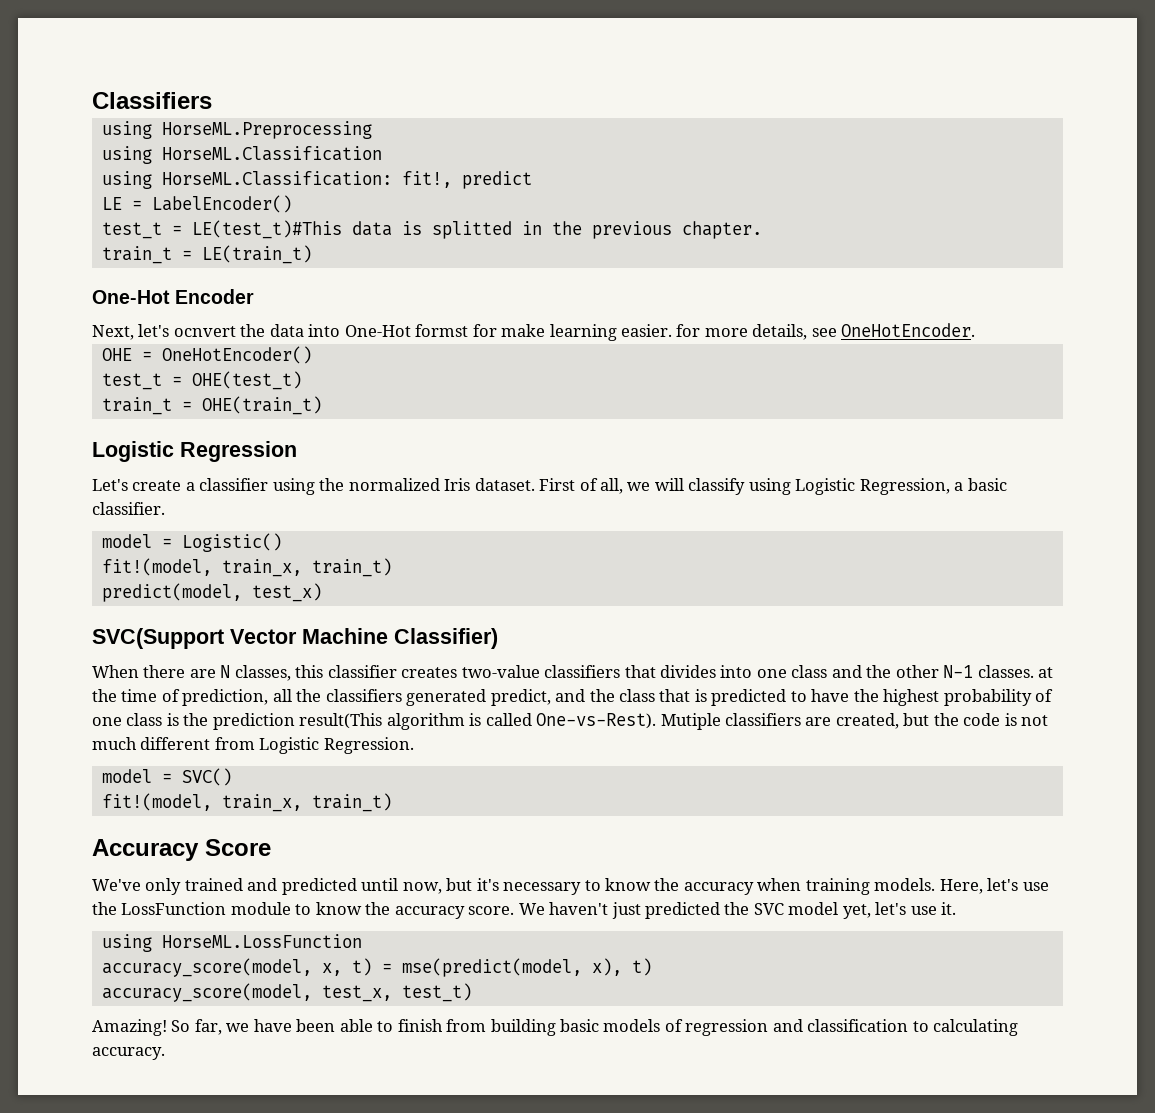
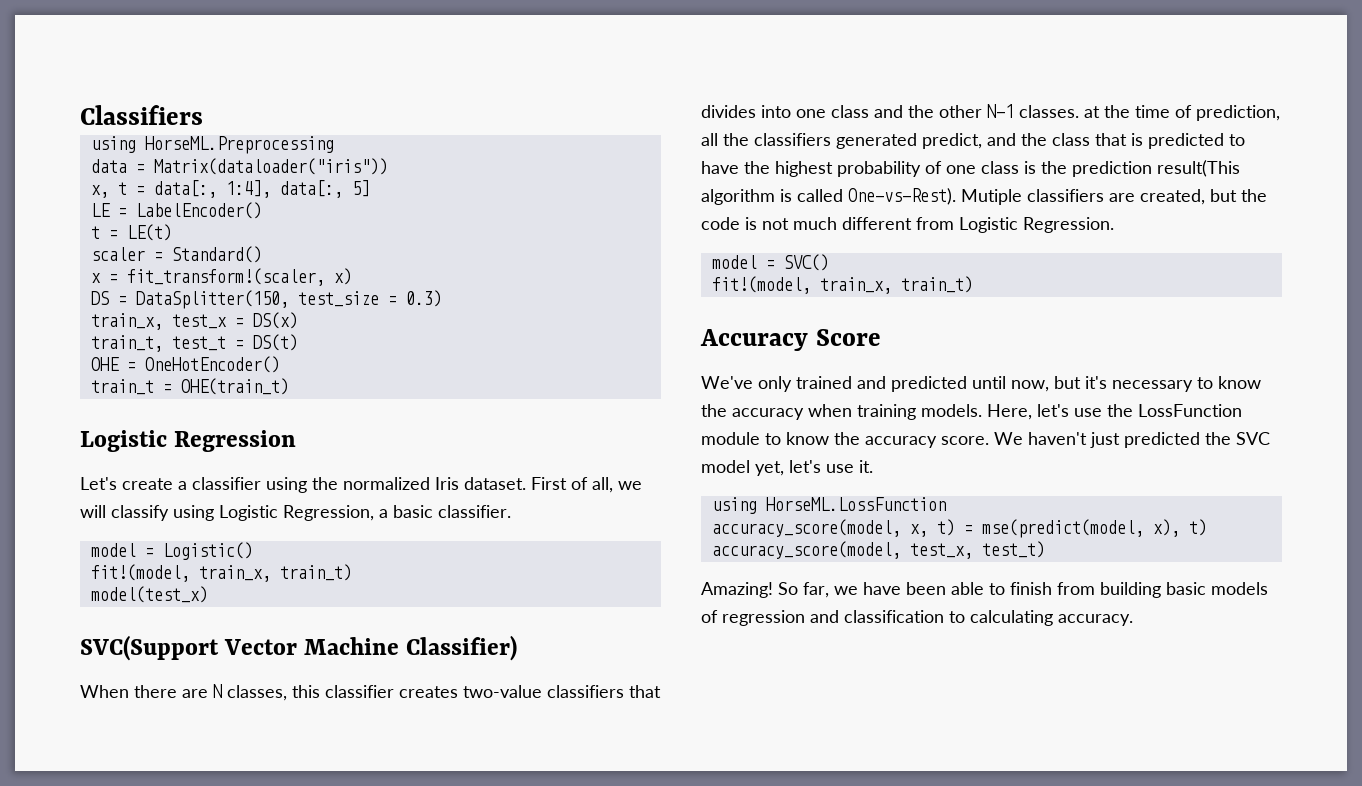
- using HorseML.Classification
- using HorseML.Classification: fit!, predict
+ data = Matrix(dataloader("iris"))
+ x, t = data[:, 1:4], data[:, 5]
  LE = LabelEncoder()
- test_t = LE(test_t)#This data is splitted in the previous chapter.
- train_t = LE(train_t)
- One-Hot Encoder
- Next, let's ocnvert the data into One-Hot formst for make learning easier. for more details, see OneHotEncoder.
+ t = LE(t)
+ scaler = Standard()
+ x = fit_transform!(scaler, x)
+ DS = DataSplitter(150, test_size = 0.3)
+ train_x, test_x = DS(x)
+ train_t, test_t = DS(t)
- test_t = OHE(test_t)
- predict(model, test_x)
+ model(test_x)

